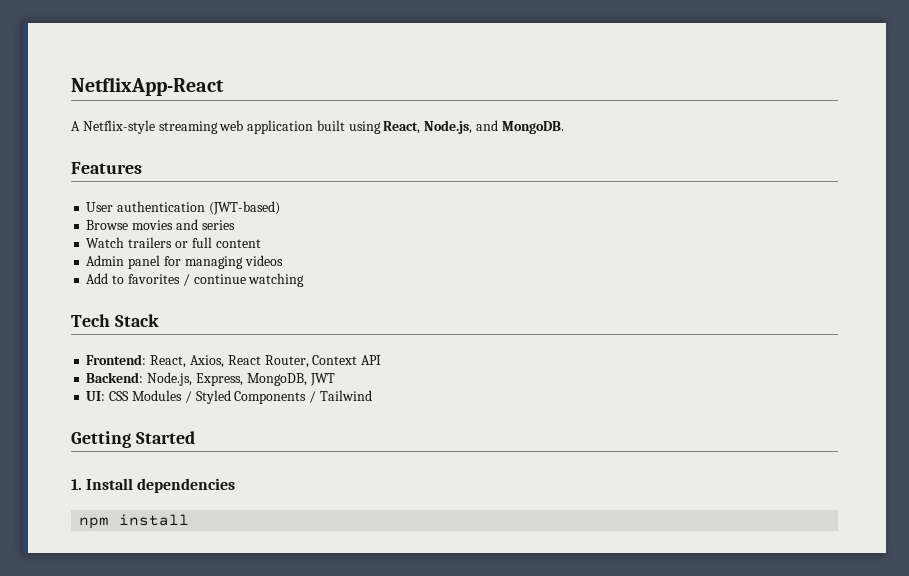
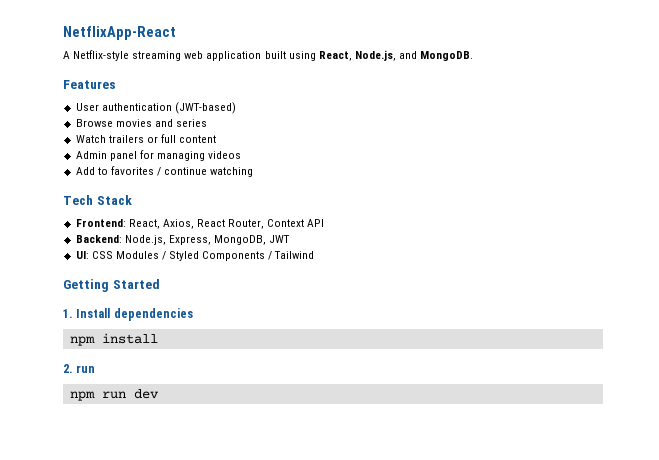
+ 2. run
+ npm run dev

